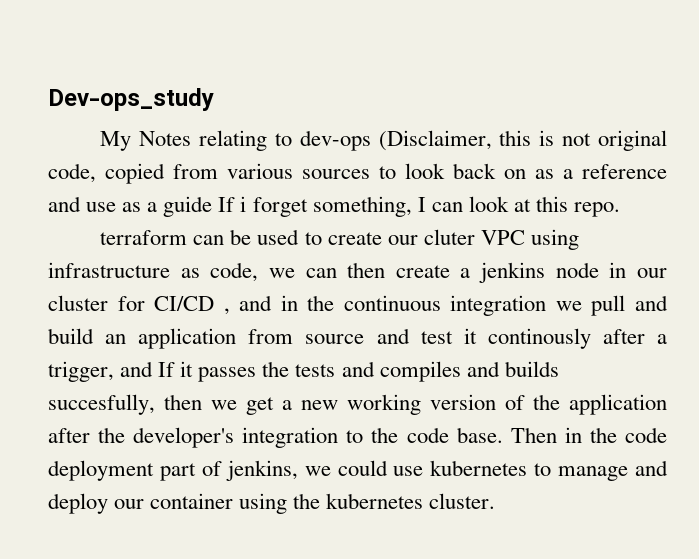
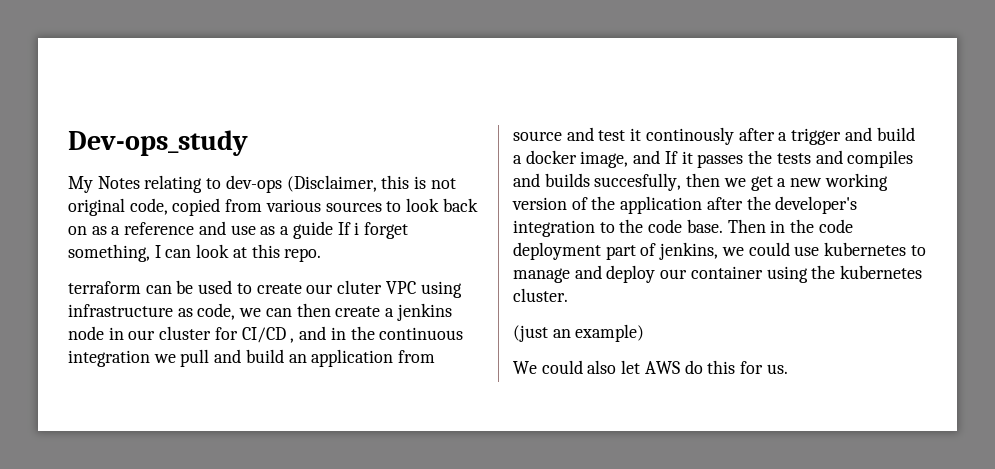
- terraform can be used to create our cluter VPC using infrastructure as code, we can then create a jenkins node in our cluster for CI/CD , and in the continuous integration we pull and build an application from source and test it continously after a trigger, and If it passes the tests and compiles and builds succesfully, then we get a new working version of the application after the developer's integration to the code base.
+ terraform can be used to create our cluter VPC using infrastructure as code, we can then create a jenkins node in our cluster for CI/CD , and in the continuous integration we pull and build an application from source and test it continously after a trigger and build a docker image, and If it passes the tests and compiles and builds succesfully, then we get a new working version of the application after the developer's integration to the code base.
+ (just an example)
+ We could also let AWS do this for us.

